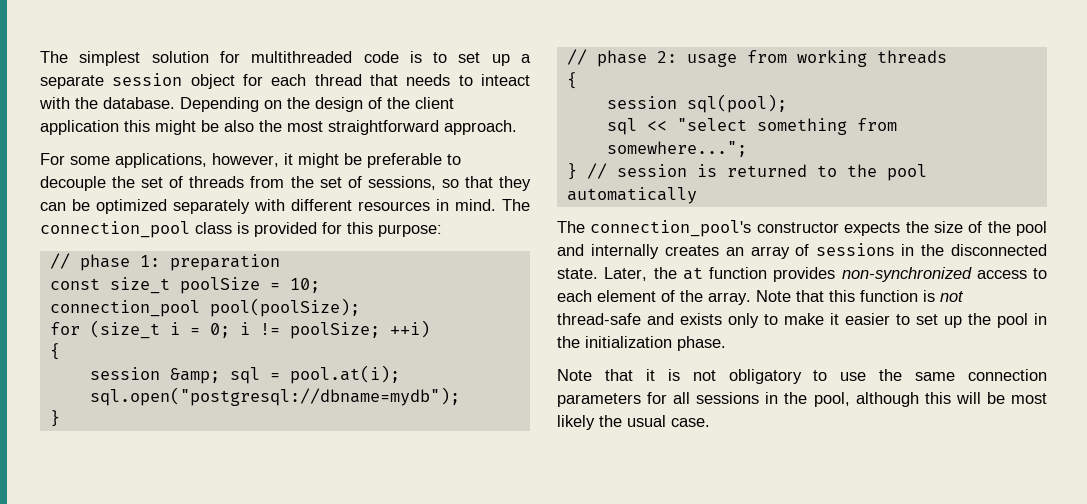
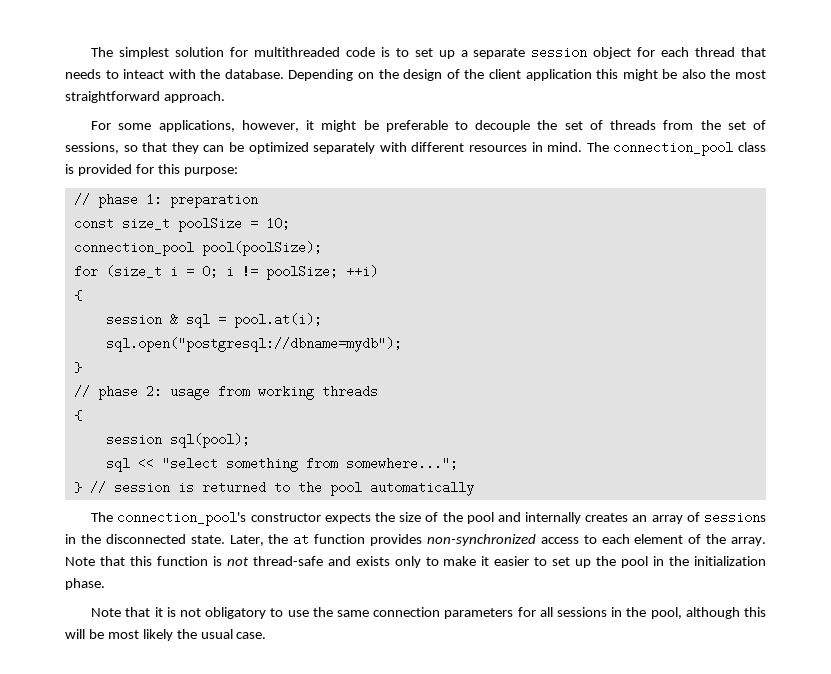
- session &amp; sql = pool.at(i);
+ session & sql = pool.at(i);

